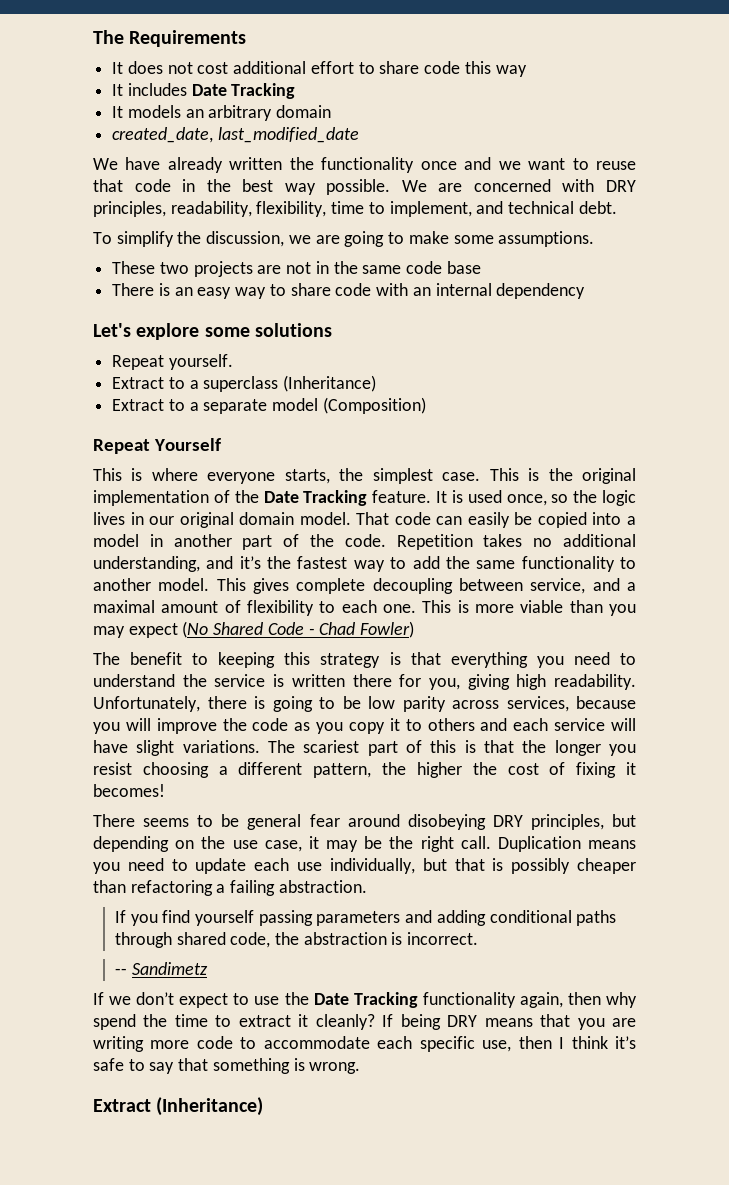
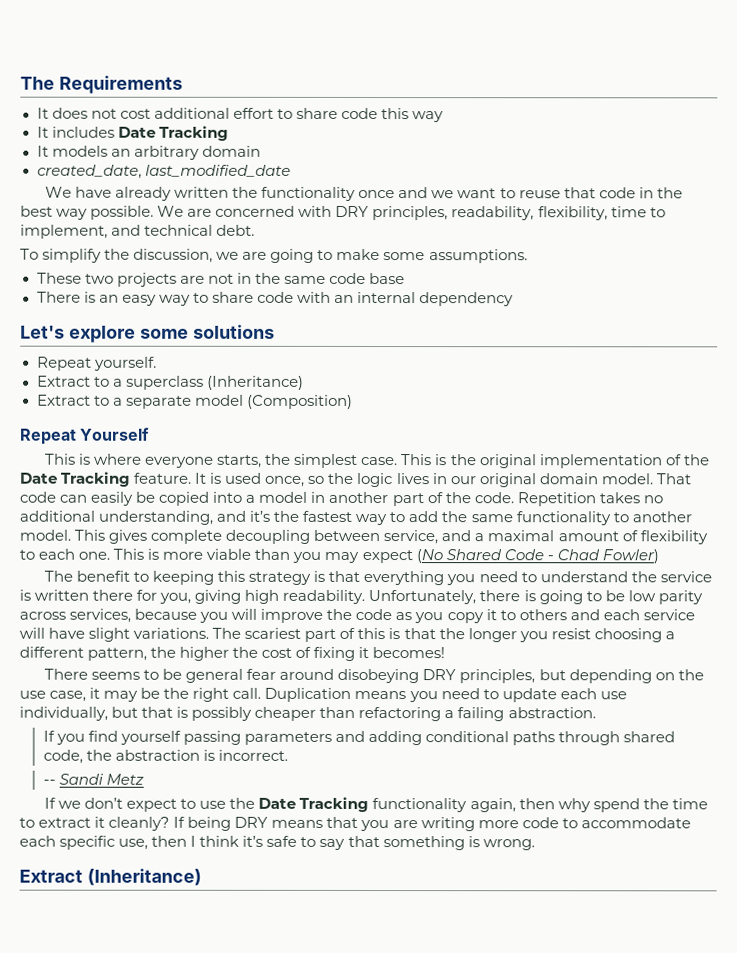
- -- Sandimetz
+ -- Sandi Metz

